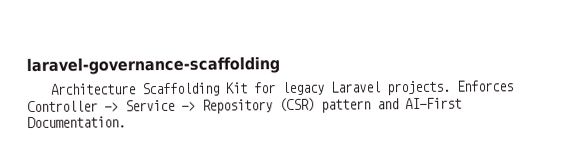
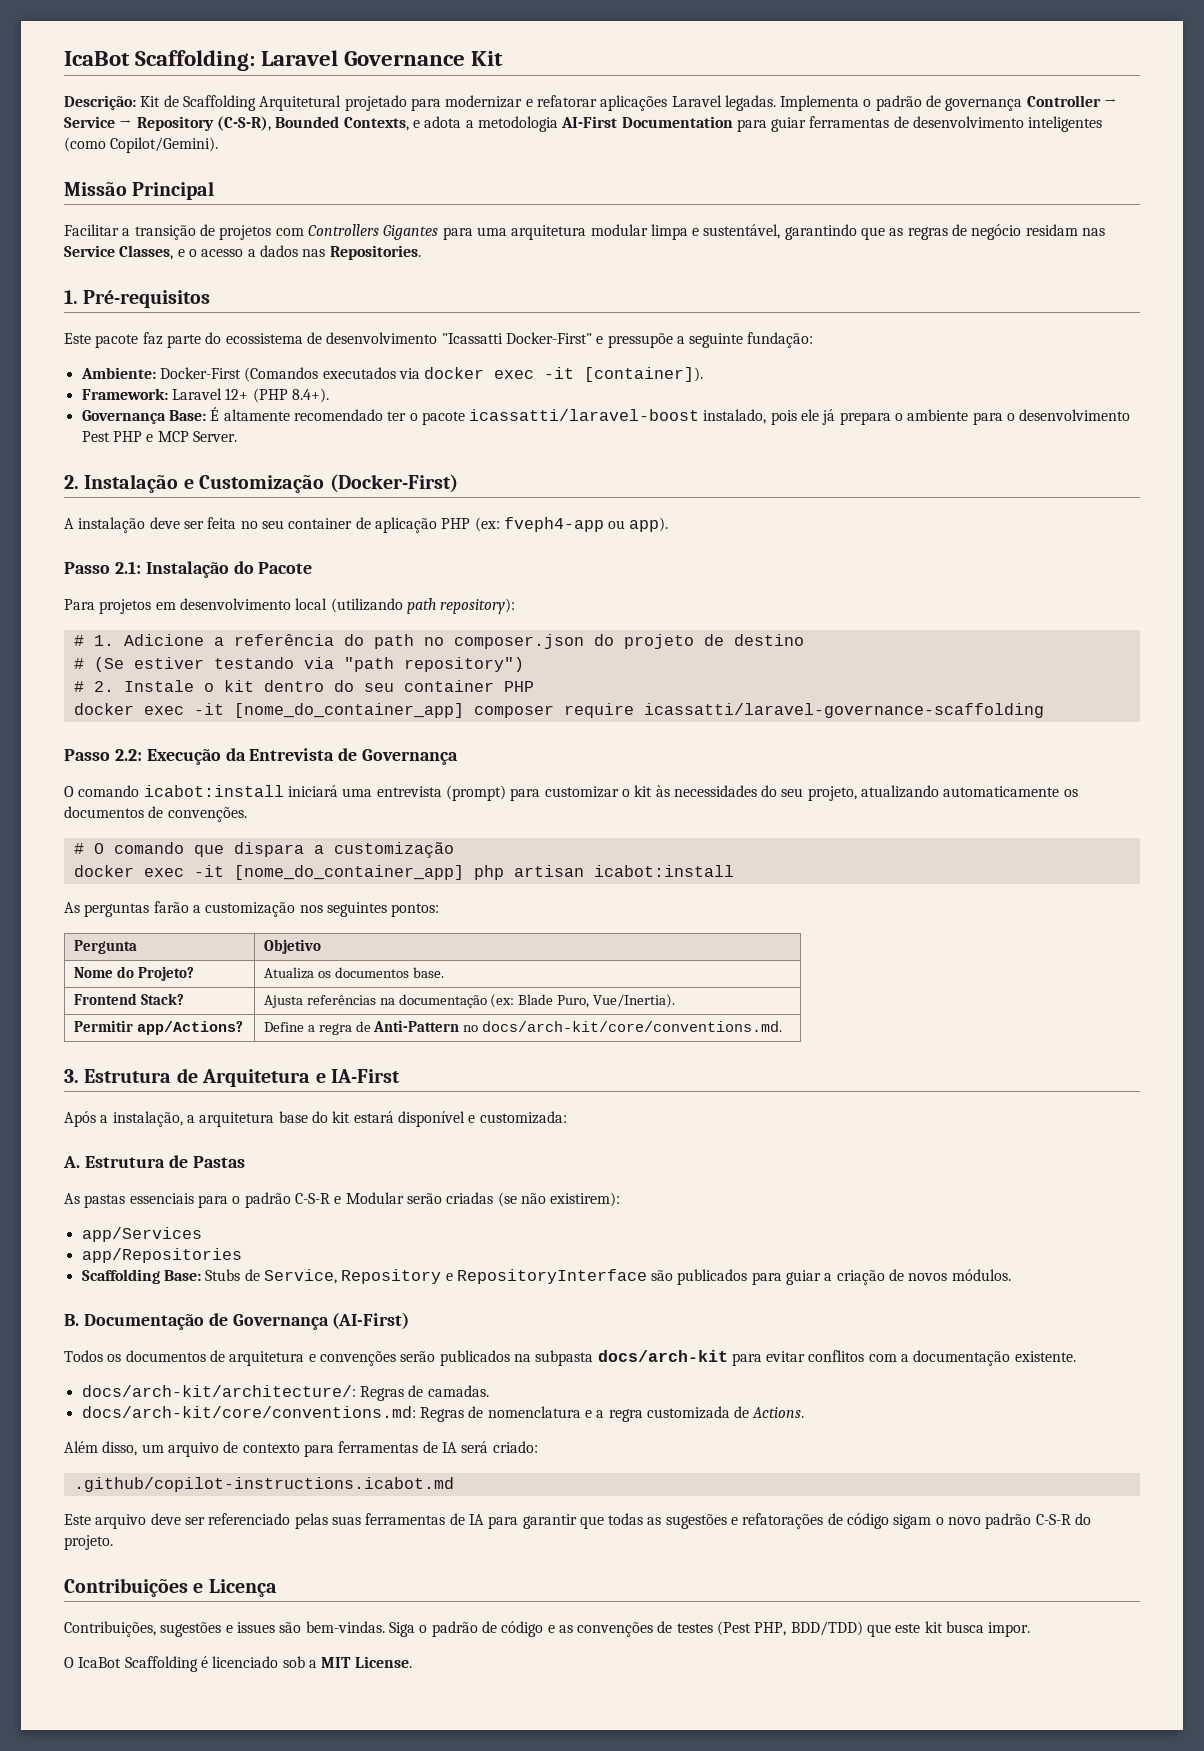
- laravel-governance-scaffolding
- Architecture Scaffolding Kit for legacy Laravel projects. Enforces Controller -> Service -> Repository (CSR) pattern and AI-First Documentation.
+ IcaBot Scaffolding: Laravel Governance Kit
+ Descrição: Kit de Scaffolding Arquitetural projetado para modernizar e refatorar aplicações Laravel legadas. Implementa o padrão de governança Controller → Service → Repository (C-S-R), Bounded Contexts, e adota a metodologia AI-First Documentation para guiar ferramentas de desenvolvimento inteligentes (como Copilot/Gemini).
+ Missão Principal
+ Facilitar a transição de projetos com Controllers Gigantes para uma arquitetura modular limpa e sustentável, garantindo que as regras de negócio residam nas Service Classes, e o acesso a dados nas Repositories.
+ 1. Pré-requisitos
+ Este pacote faz parte do ecossistema de desenvolvimento "Icassatti Docker-First" e pressupõe a seguinte fundação:
+ Ambiente: Docker-First (Comandos executados via docker exec -it [container]).
+ Framework: Laravel 12+ (PHP 8.4+).
+ Governança Base: É altamente recomendado ter o pacote icassatti/laravel-boost instalado, pois ele já prepara o ambiente para o desenvolvimento Pest PHP e MCP Server.
+ 2. Instalação e Customização (Docker-First)
+ A instalação deve ser feita no seu container de aplicação PHP (ex: fveph4-app ou app).
+ Passo 2.1: Instalação do Pacote
+ Para projetos em desenvolvimento local (utilizando path repository):
+ # 1. Adicione a referência do path no composer.json do projeto de destino
+ # (Se estiver testando via "path repository")
+ # 2. Instale o kit dentro do seu container PHP
+ docker exec -it [nome_do_container_app] composer require icassatti/laravel-governance-scaffolding
+ Passo 2.2: Execução da Entrevista de Governança
+ O comando icabot:install iniciará uma entrevista (prompt) para customizar o kit às necessidades do seu projeto, atualizando automaticamente os documentos de convenções.
+ # O comando que dispara a customização
+ docker exec -it [nome_do_container_app] php artisan icabot:install
+ As perguntas farão a customização nos seguintes pontos:
+ Pergunta | Objetivo
+ Nome do Projeto? | Atualiza os documentos base.
+ Frontend Stack? | Ajusta referências na documentação (ex: Blade Puro, Vue/Inertia).
+ Permitir app/Actions? | Define a regra de Anti-Pattern no docs/arch-kit/core/conventions.md.
+ 3. Estrutura de Arquitetura e IA-First
+ Após a instalação, a arquitetura base do kit estará disponível e customizada:
+ A. Estrutura de Pastas
+ As pastas essenciais para o padrão C-S-R e Modular serão criadas (se não existirem):
+ app/Services
+ app/Repositories
+ Scaffolding Base: Stubs de Service, Repository e RepositoryInterface são publicados para guiar a criação de novos módulos.
+ B. Documentação de Governança (AI-First)
+ Todos os documentos de arquitetura e convenções serão publicados na subpasta docs/arch-kit para evitar conflitos com a documentação existente.
+ docs/arch-kit/architecture/: Regras de camadas.
+ docs/arch-kit/core/conventions.md: Regras de nomenclatura e a regra customizada de Actions.
+ Além disso, um arquivo de contexto para ferramentas de IA será criado:
+ .github/copilot-instructions.icabot.md
+ Este arquivo deve ser referenciado pelas suas ferramentas de IA para garantir que todas as sugestões e refatorações de código sigam o novo padrão C-S-R do projeto.
+ Contribuições e Licença
+ Contribuições, sugestões e issues são bem-vindas. Siga o padrão de código e as convenções de testes (Pest PHP, BDD/TDD) que este kit busca impor.
+ O IcaBot Scaffolding é licenciado sob a MIT License.

